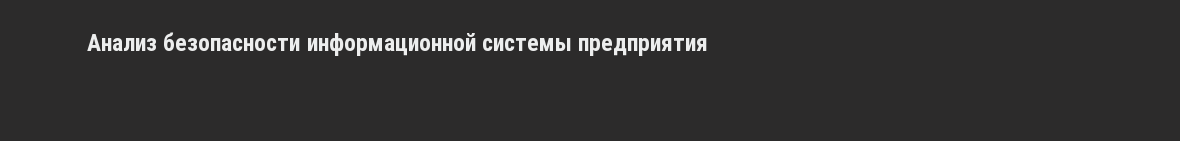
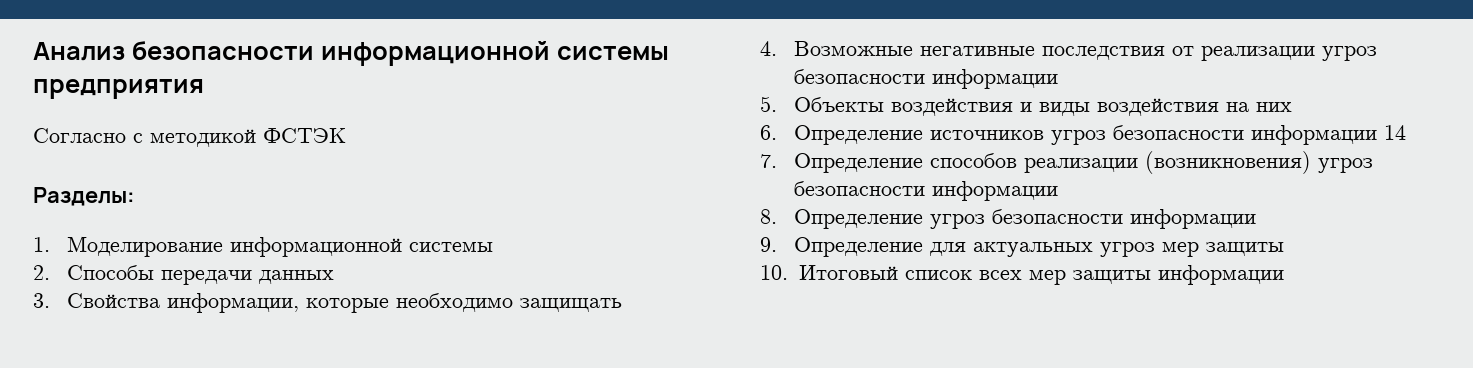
+ Согласно с методикой ФСТЭК
+ Разделы:
+ 1. Моделирование информационной системы
+ 2. Способы передачи данных
+ 3. Свойства информации, которые необходимо защищать
+ 4. Возможные негативные последствия от реализации угроз безопасности информации
+ 5. Объекты воздействия и виды воздействия на них
+ 6. Определение источников угроз безопасности информации 14
+ 7. Определение способов реализации (возникновения) угроз безопасности информации
+ 8. Определение угроз безопасности информации
+ 9. Определение для актуальных угроз мер защиты
+ 10. Итоговый список всех мер защиты информации

